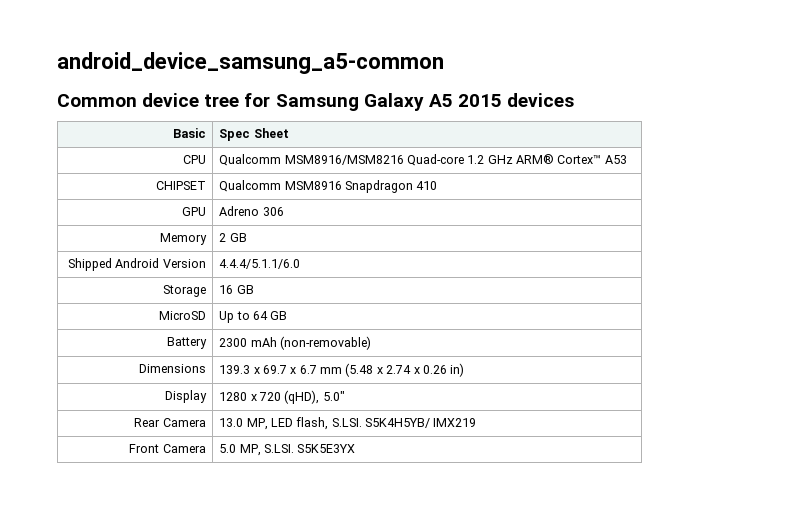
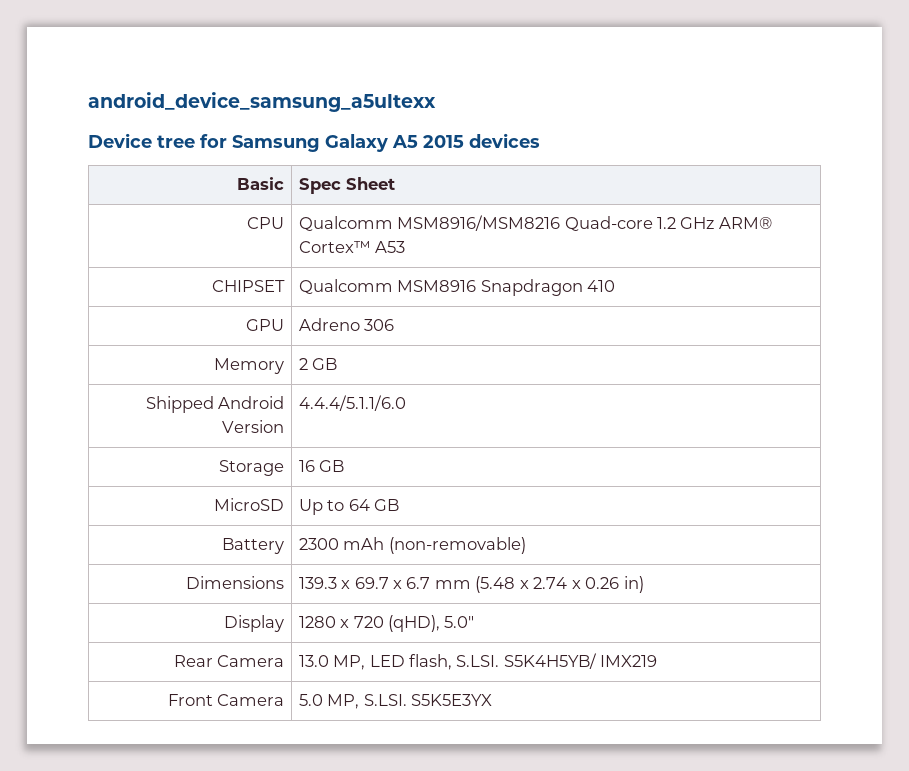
- android_device_samsung_a5-common
- Common device tree for Samsung Galaxy A5 2015 devices
+ android_device_samsung_a5ultexx
+ Device tree for Samsung Galaxy A5 2015 devices

